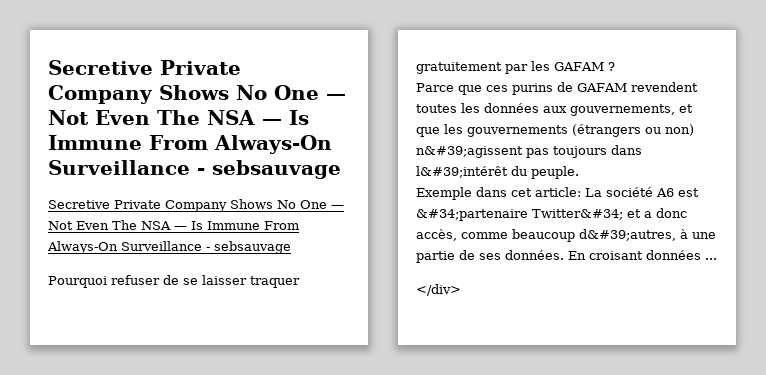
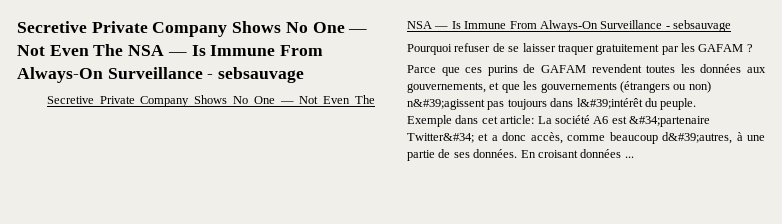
- </div>

